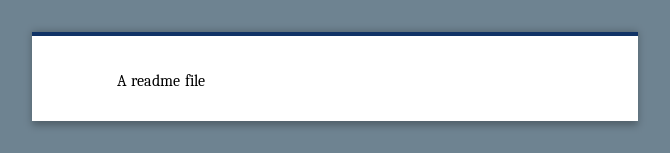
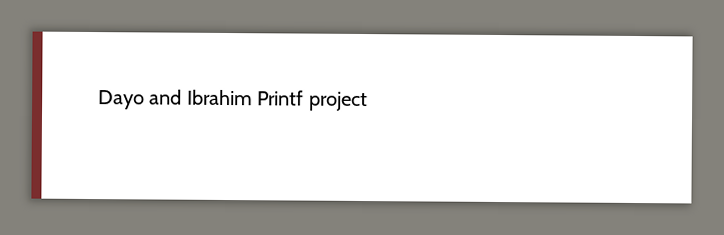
- A readme file
+ Dayo and Ibrahim Printf project

